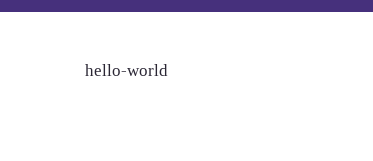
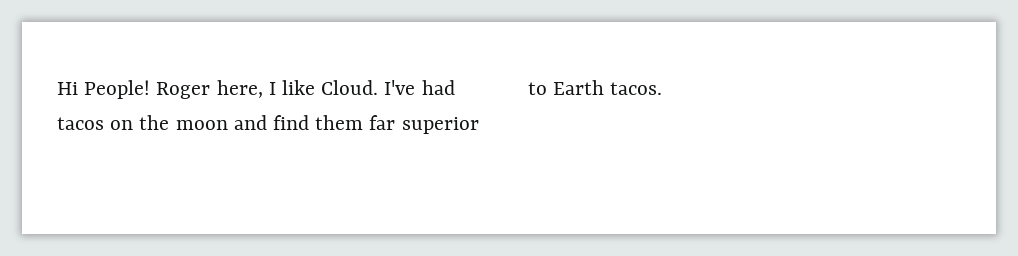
- hello-world
+ Hi People! Roger here, I like Cloud. I've had tacos on the moon and find them far superior to Earth tacos.

